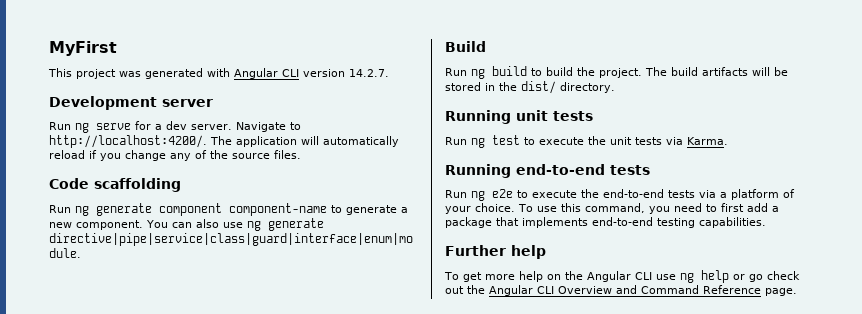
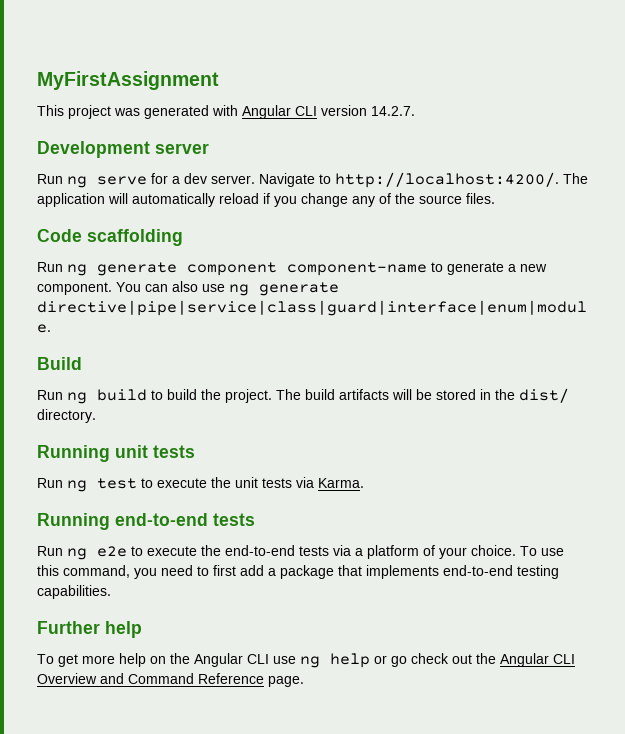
- MyFirst
+ MyFirstAssignment

